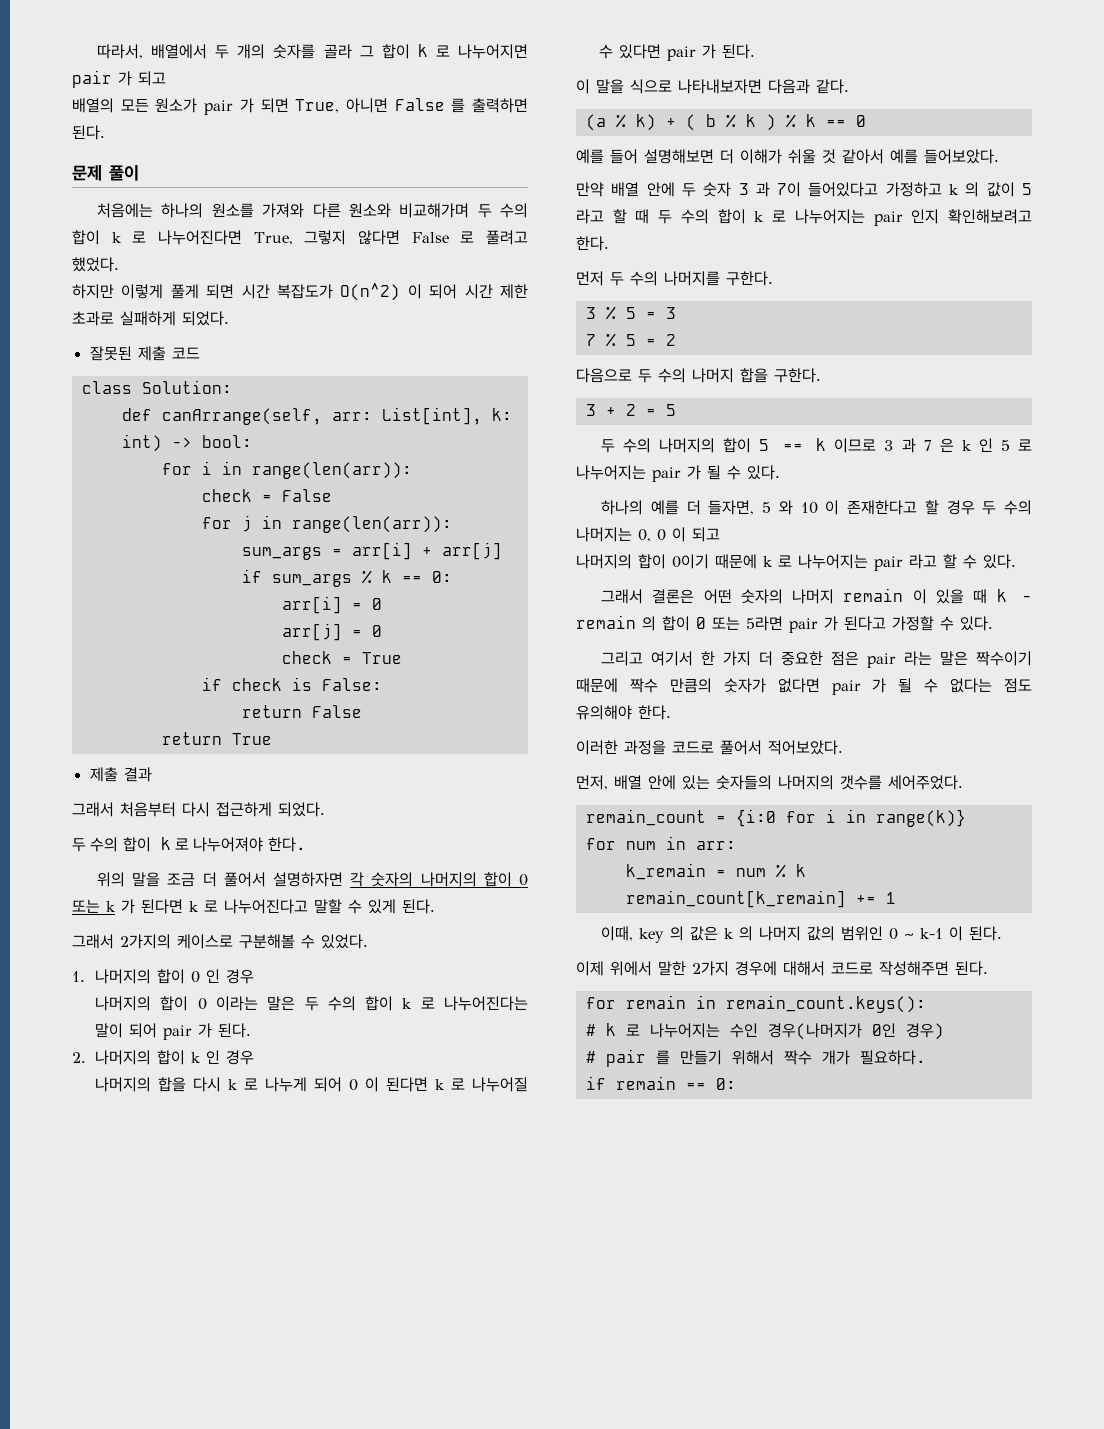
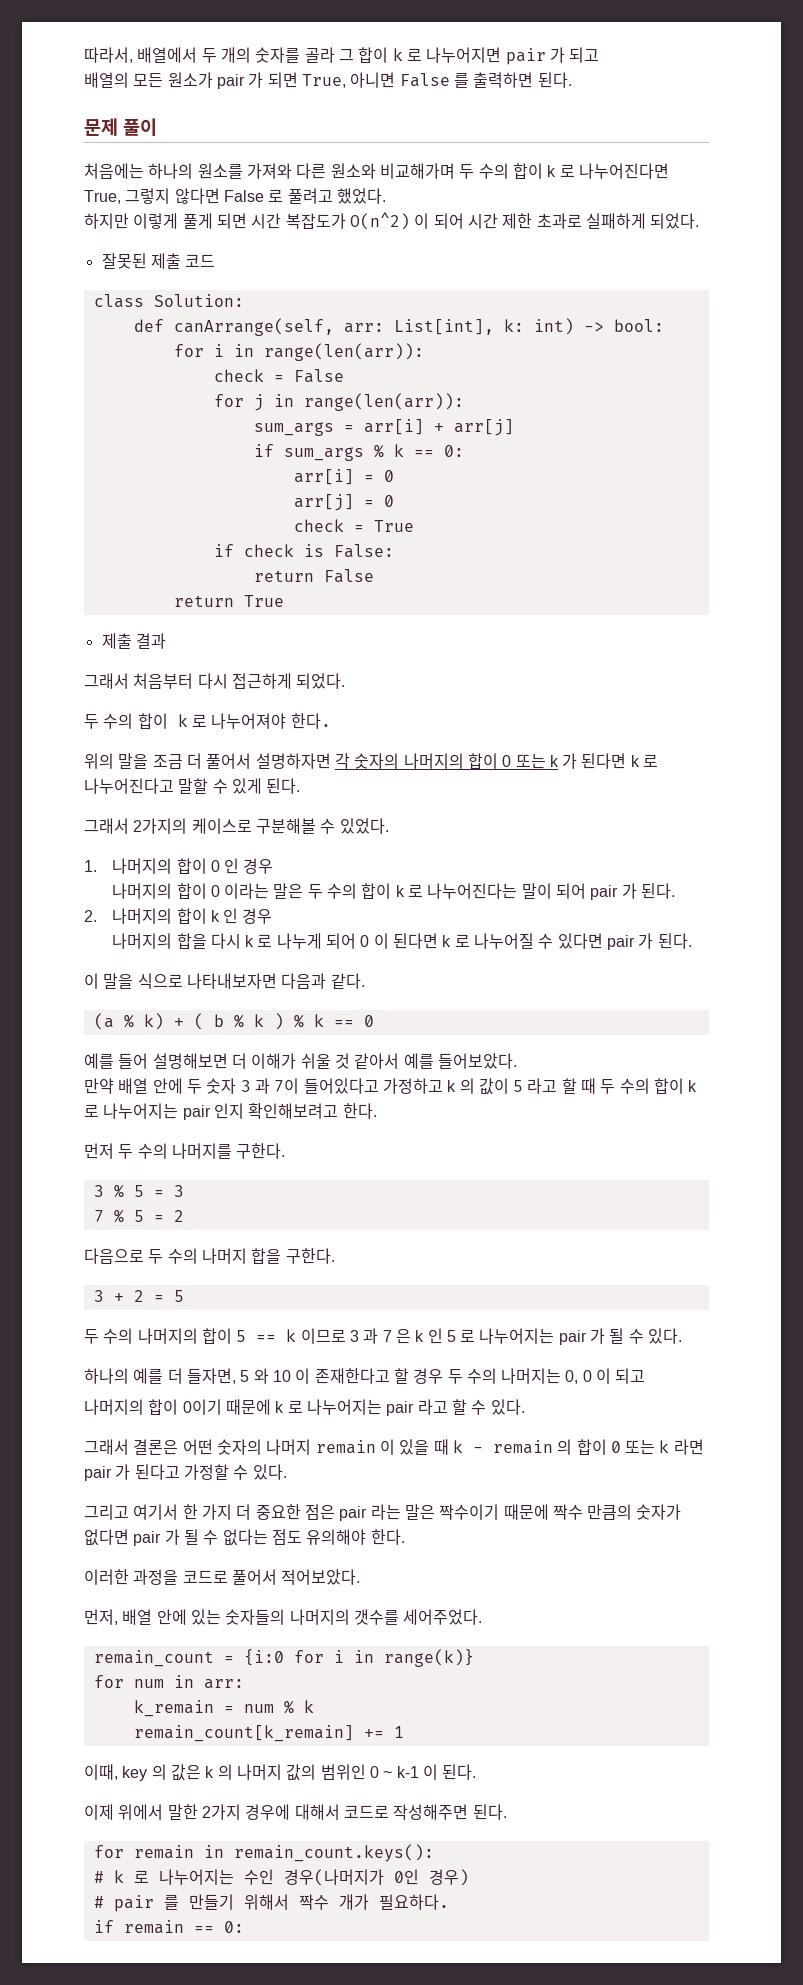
- 그래서 결론은 어떤 숫자의 나머지 remain 이 있을 때 k - remain 의 합이 0 또는 5라면 pair 가 된다고 가정할 수 있다.
+ 그래서 결론은 어떤 숫자의 나머지 remain 이 있을 때 k - remain 의 합이 0 또는 k 라면 pair 가 된다고 가정할 수 있다.

